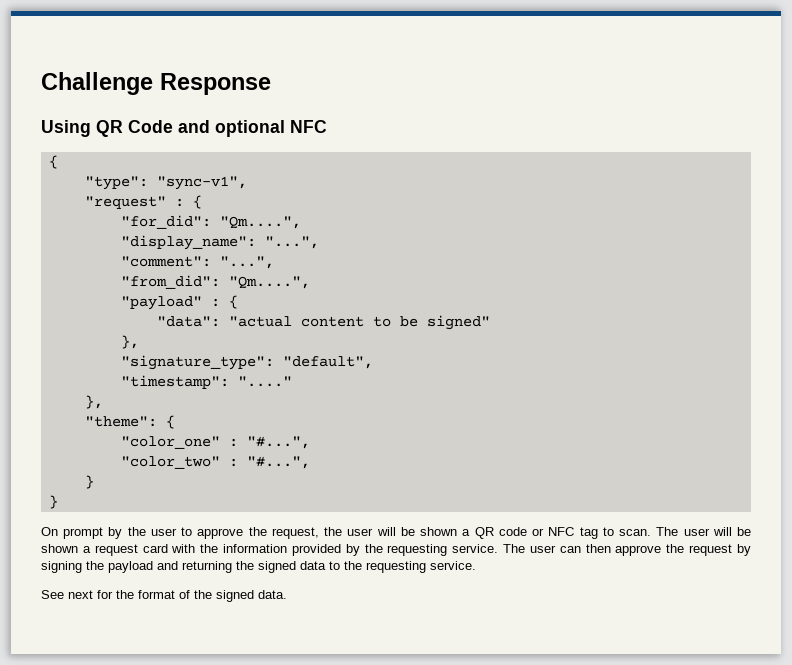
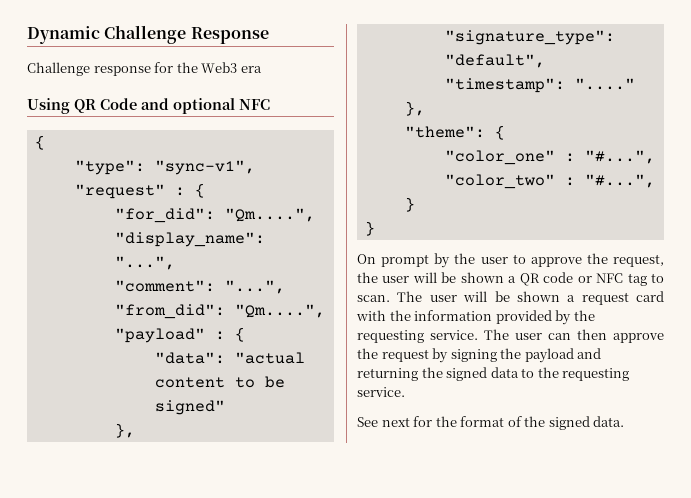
- Challenge Response
+ Dynamic Challenge Response
+ Challenge response for the Web3 era

